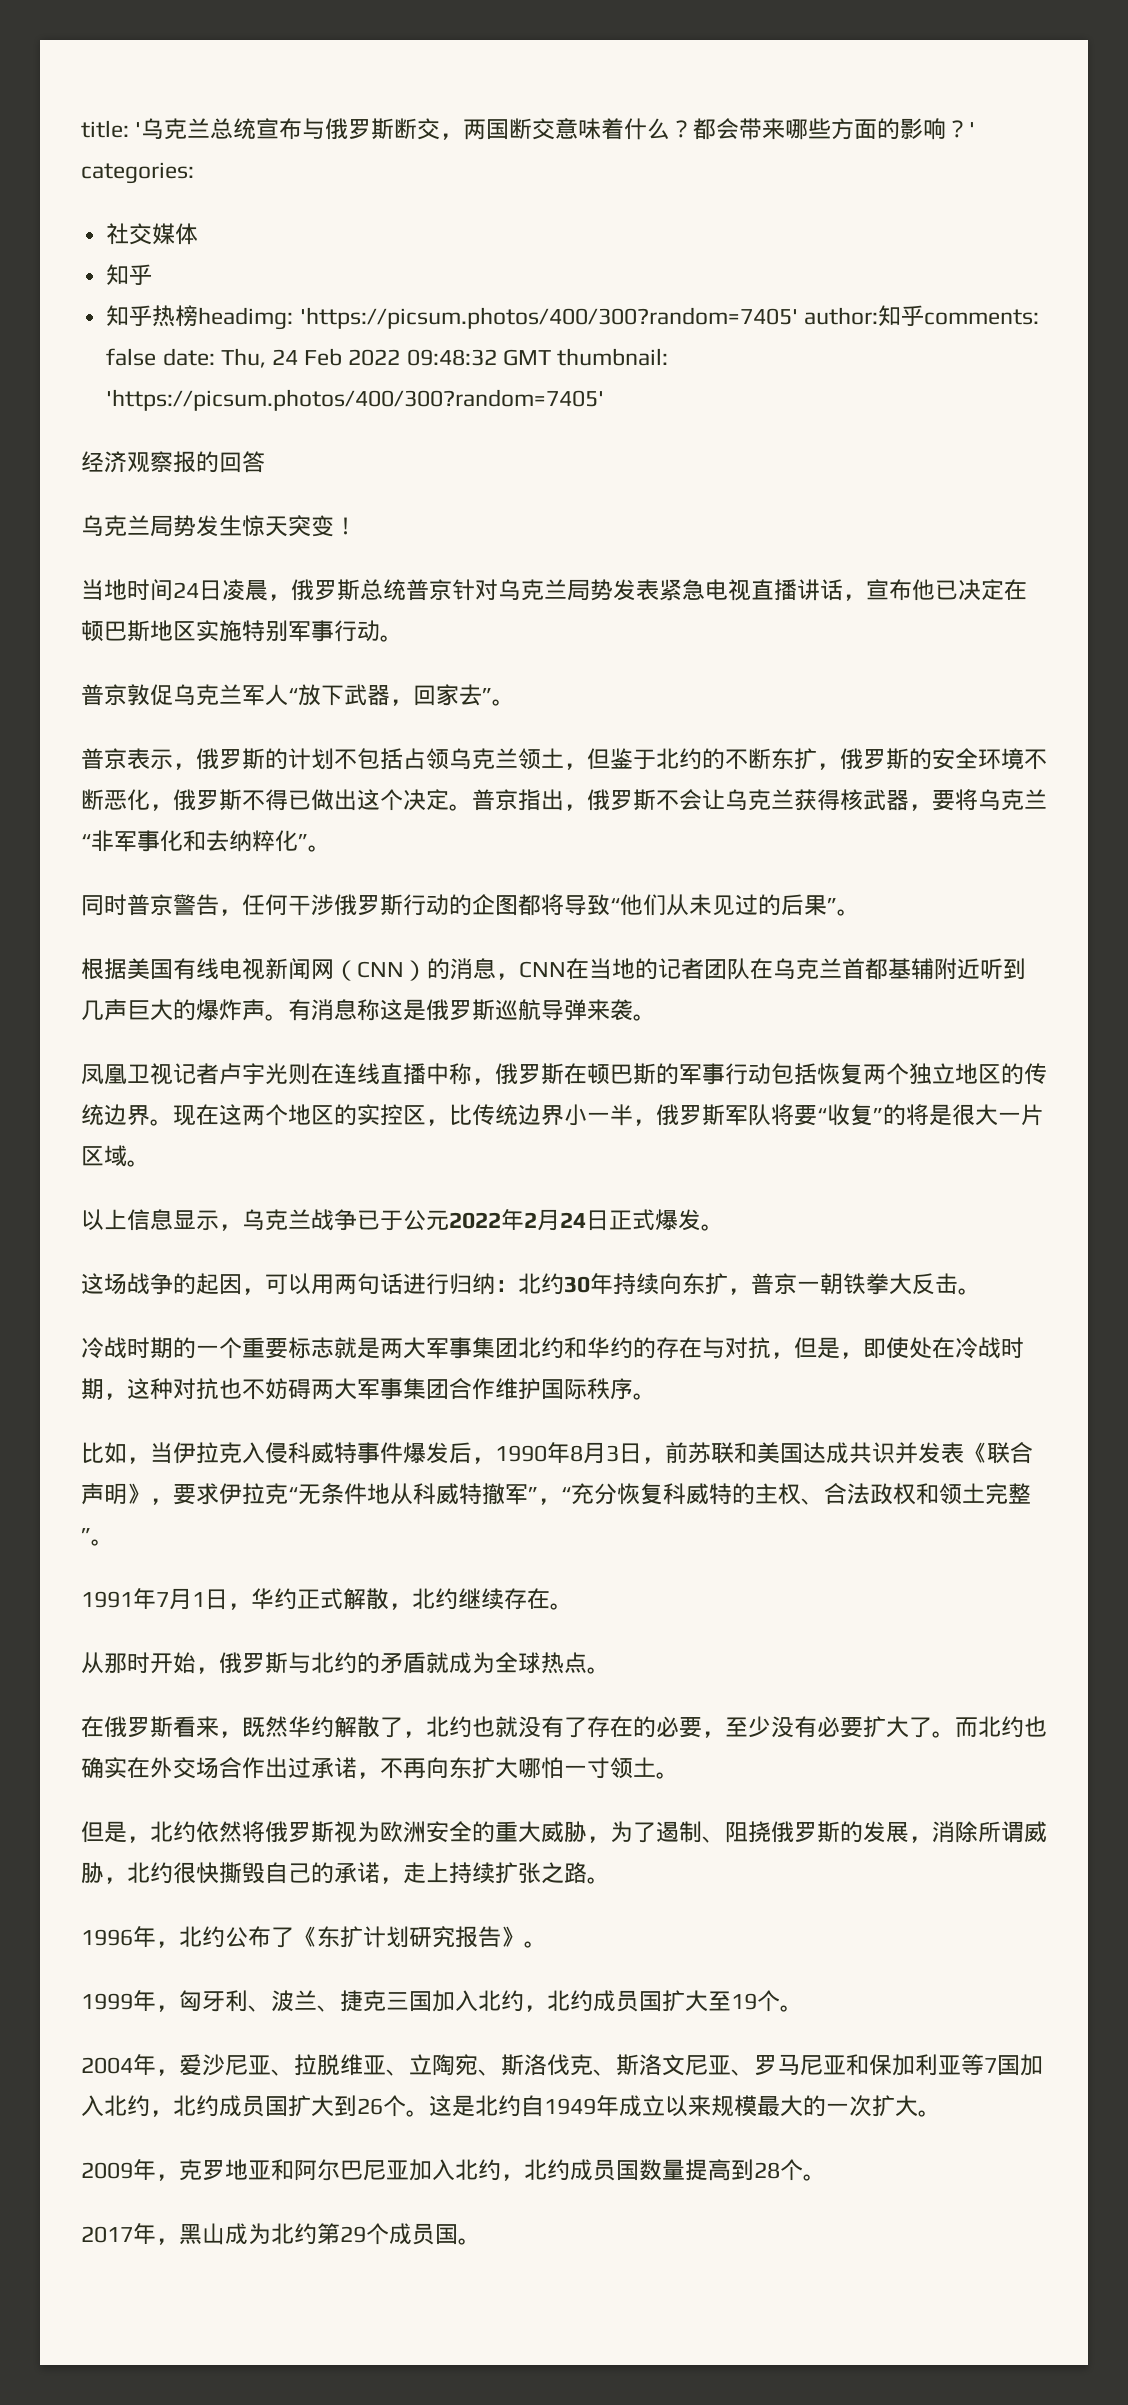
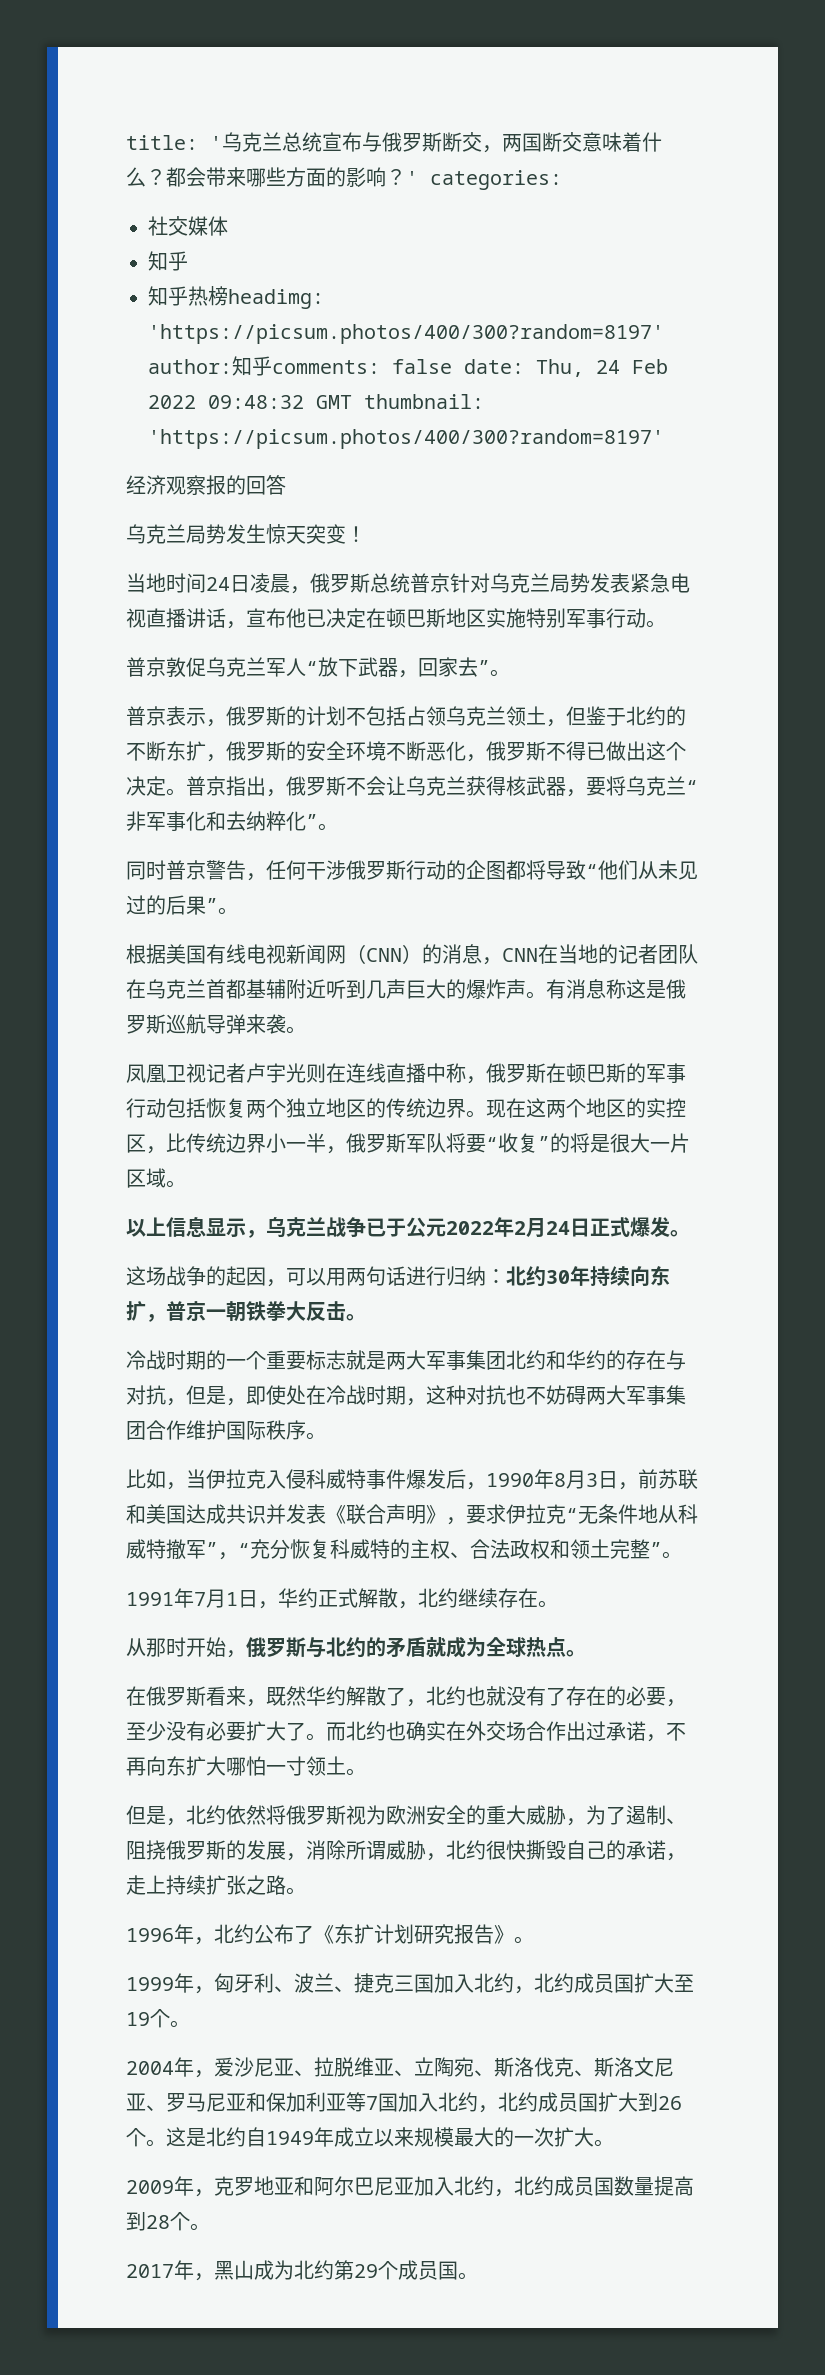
- 知乎热榜headimg: 'https://picsum.photos/400/300?random=7405' author:知乎comments: false date: Thu, 24 Feb 2022 09:48:32 GMT thumbnail: 'https://picsum.photos/400/300?random=7405'
+ 知乎热榜headimg: 'https://picsum.photos/400/300?random=8197' author:知乎comments: false date: Thu, 24 Feb 2022 09:48:32 GMT thumbnail: 'https://picsum.photos/400/300?random=8197'

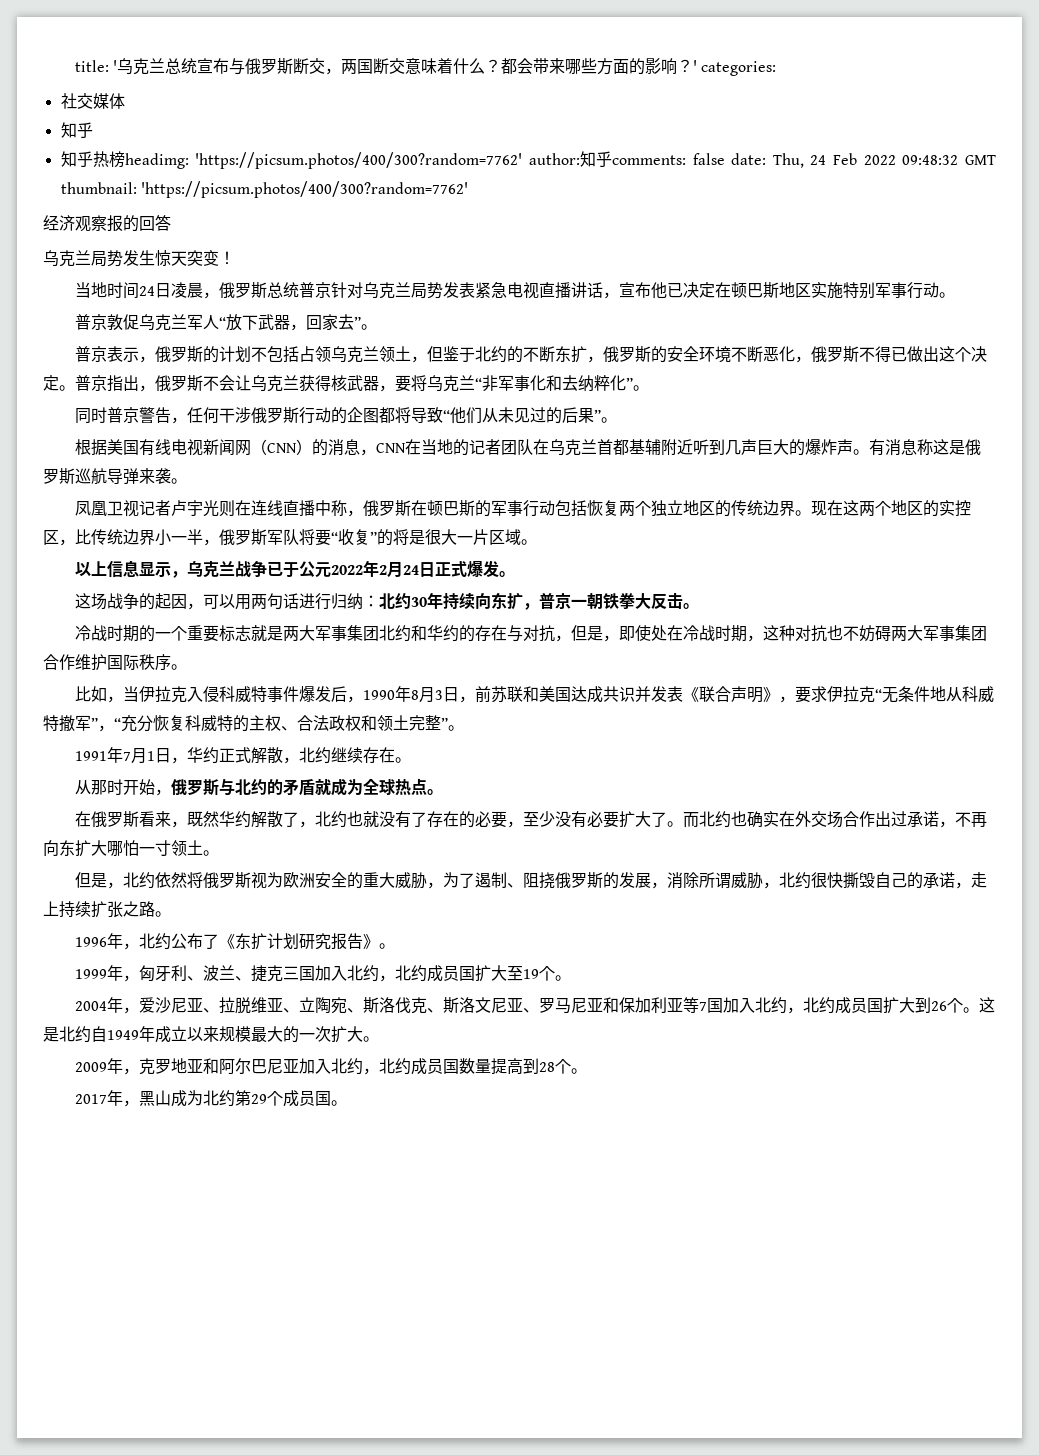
- 知乎热榜headimg: 'https://picsum.photos/400/300?random=8197' author:知乎comments: false date: Thu, 24 Feb 2022 09:48:32 GMT thumbnail: 'https://picsum.photos/400/300?random=8197'
+ 知乎热榜headimg: 'https://picsum.photos/400/300?random=7762' author:知乎comments: false date: Thu, 24 Feb 2022 09:48:32 GMT thumbnail: 'https://picsum.photos/400/300?random=7762'

